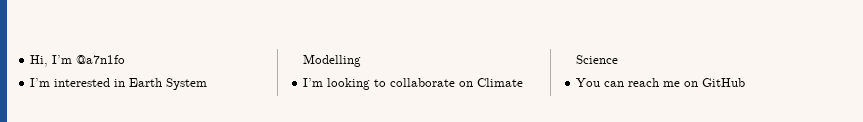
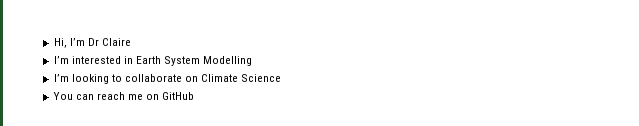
- Hi, I’m @a7n1fo
+ Hi, I’m Dr Claire

